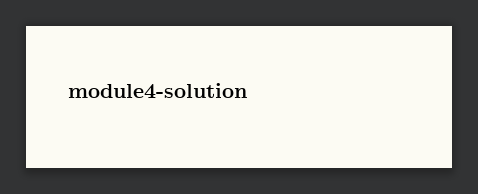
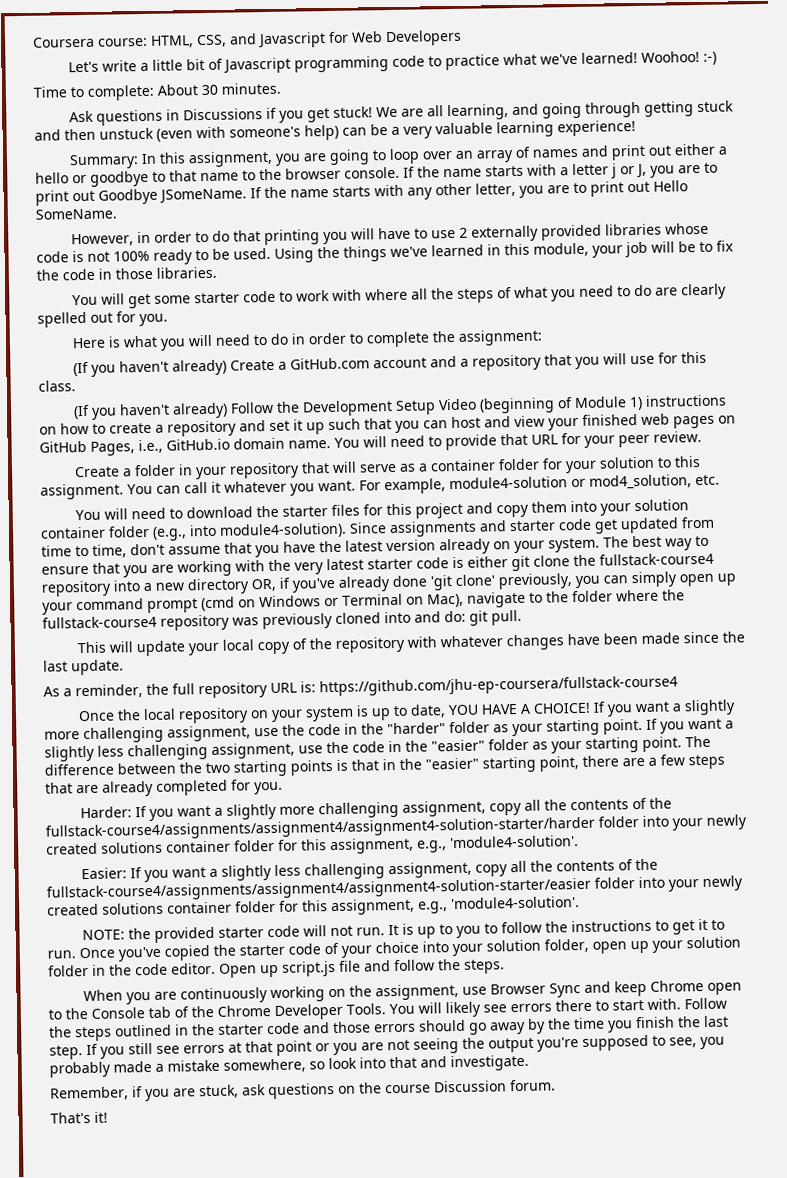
- module4-solution
+ Coursera course: HTML, CSS, and Javascript for Web Developers
+ Let's write a little bit of Javascript programming code to practice what we've learned! Woohoo! :-)
+ Time to complete: About 30 minutes.
+ Ask questions in Discussions if you get stuck! We are all learning, and going through getting stuck and then unstuck (even with someone's help) can be a very valuable learning experience!
+ Summary: In this assignment, you are going to loop over an array of names and print out either a hello or goodbye to that name to the browser console. If the name starts with a letter j or J, you are to print out Goodbye JSomeName. If the name starts with any other letter, you are to print out Hello SomeName.
+ However, in order to do that printing you will have to use 2 externally provided libraries whose code is not 100% ready to be used. Using the things we've learned in this module, your job will be to fix the code in those libraries.
+ You will get some starter code to work with where all the steps of what you need to do are clearly spelled out for you.
+ Here is what you will need to do in order to complete the assignment:
+ (If you haven't already) Create a GitHub.com account and a repository that you will use for this class.
+ (If you haven't already) Follow the Development Setup Video (beginning of Module 1) instructions on how to create a repository and set it up such that you can host and view your finished web pages on GitHub Pages, i.e., GitHub.io domain name. You will need to provide that URL for your peer review.
+ Create a folder in your repository that will serve as a container folder for your solution to this assignment. You can call it whatever you want. For example, module4-solution or mod4_solution, etc.
+ You will need to download the starter files for this project and copy them into your solution container folder (e.g., into module4-solution). Since assignments and starter code get updated from time to time, don't assume that you have the latest version already on your system. The best way to ensure that you are working with the very latest starter code is either git clone the fullstack-course4 repository into a new directory OR, if you've already done 'git clone' previously, you can simply open up your command prompt (cmd on Windows or Terminal on Mac), navigate to the folder where the fullstack-course4 repository was previously cloned into and do: git pull.
+ This will update your local copy of the repository with whatever changes have been made since the last update.
+ As a reminder, the full repository URL is: https://github.com/jhu-ep-coursera/fullstack-course4
+ Once the local repository on your system is up to date, YOU HAVE A CHOICE! If you want a slightly more challenging assignment, use the code in the "harder" folder as your starting point. If you want a slightly less challenging assignment, use the code in the "easier" folder as your starting point. The difference between the two starting points is that in the "easier" starting point, there are a few steps that are already completed for you.
+ Harder: If you want a slightly more challenging assignment, copy all the contents of the fullstack-course4/assignments/assignment4/assignment4-solution-starter/harder folder into your newly created solutions container folder for this assignment, e.g., 'module4-solution'.
+ Easier: If you want a slightly less challenging assignment, copy all the contents of the fullstack-course4/assignments/assignment4/assignment4-solution-starter/easier folder into your newly created solutions container folder for this assignment, e.g., 'module4-solution'.
+ NOTE: the provided starter code will not run. It is up to you to follow the instructions to get it to run. Once you've copied the starter code of your choice into your solution folder, open up your solution folder in the code editor. Open up script.js file and follow the steps.
+ When you are continuously working on the assignment, use Browser Sync and keep Chrome open to the Console tab of the Chrome Developer Tools. You will likely see errors there to start with. Follow the steps outlined in the starter code and those errors should go away by the time you finish the last step. If you still see errors at that point or you are not seeing the output you're supposed to see, you probably made a mistake somewhere, so look into that and investigate.
+ Remember, if you are stuck, ask questions on the course Discussion forum.
+ That's it!

